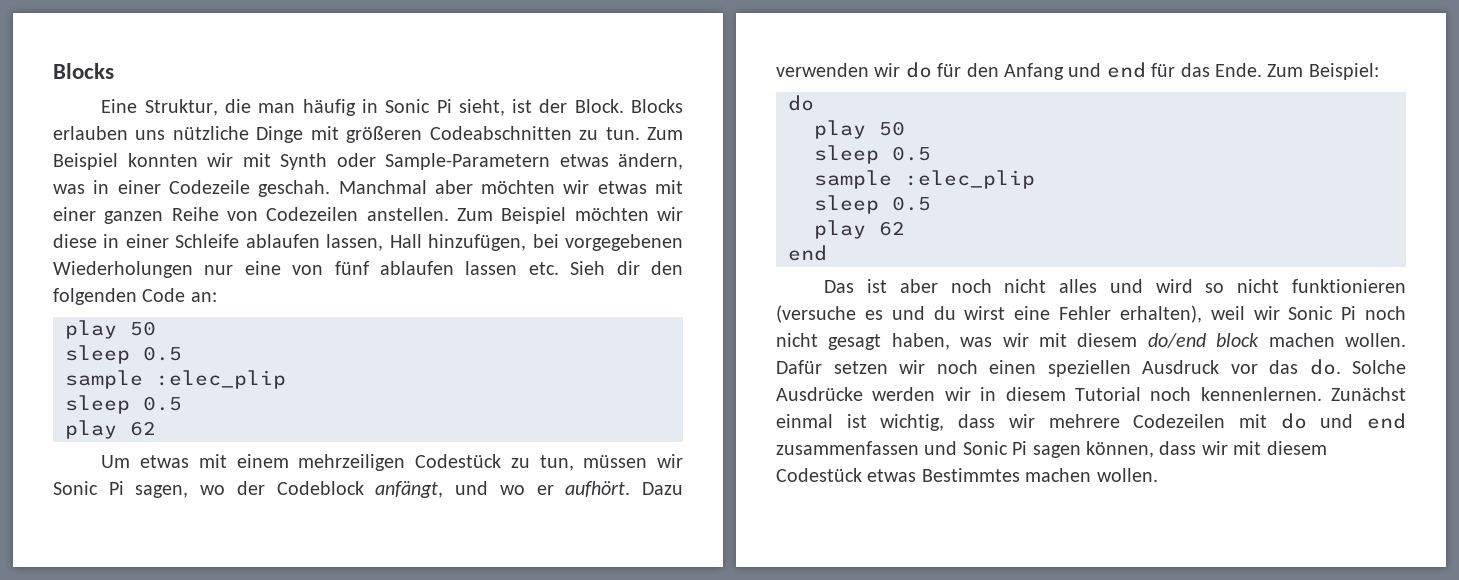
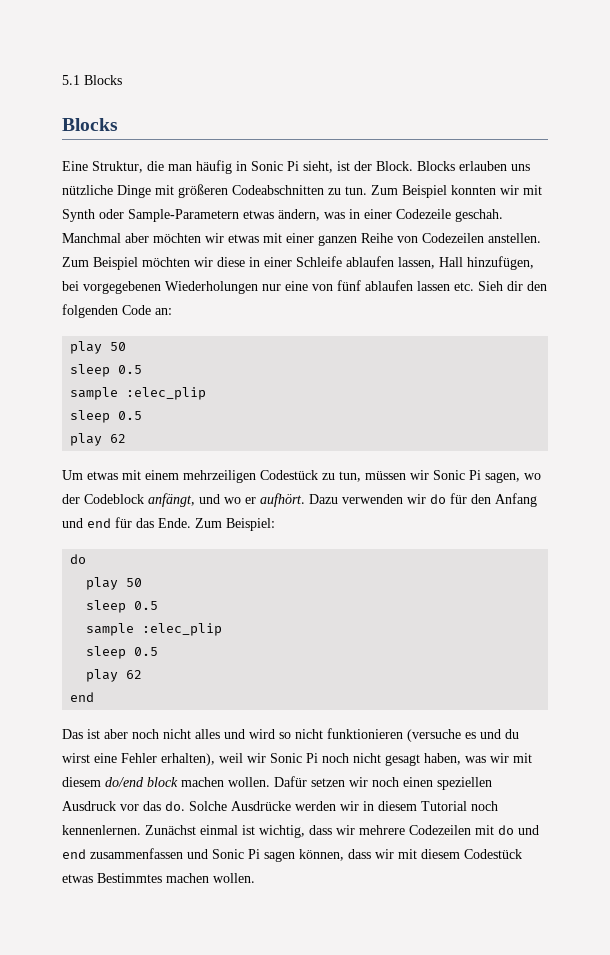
+ 5.1 Blocks

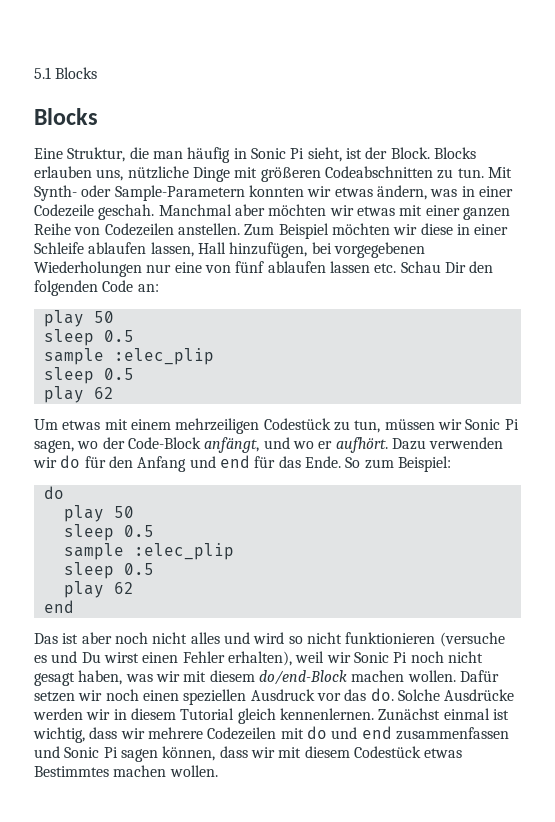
- Blocks erlauben uns nützliche Dinge mit größeren Codeabschnitten zu tun.
+ Blocks erlauben uns, nützliche Dinge mit größeren Codeabschnitten zu tun.
- Zum Beispiel konnten wir mit Synth oder Sample-Parametern etwas ändern, was in einer Codezeile geschah.
+ Mit Synth- oder Sample-Parametern konnten wir etwas ändern, was in einer Codezeile geschah.
- Zum Beispiel möchten wir diese in einer Schleife ablaufen lassen, Hall hinzufügen, bei vorgegebenen Wiederholungen nur eine von fünf ablaufen lassen etc. Sieh dir den folgenden Code an:
+ Zum Beispiel möchten wir diese in einer Schleife ablaufen lassen, Hall hinzufügen, bei vorgegebenen Wiederholungen nur eine von fünf ablaufen lassen etc. Schau Dir den folgenden Code an:
- Um etwas mit einem mehrzeiligen Codestück zu tun, müssen wir Sonic Pi sagen, wo der Codeblock anfängt, und wo er aufhört.
+ Um etwas mit einem mehrzeiligen Codestück zu tun, müssen wir Sonic Pi sagen, wo der Code-Block anfängt, und wo er aufhört.
- Zum Beispiel:
+ So zum Beispiel:
- Das ist aber noch nicht alles und wird so nicht funktionieren (versuche es und du wirst eine Fehler erhalten), weil wir Sonic Pi noch nicht gesagt haben, was wir mit diesem do/end block machen wollen.
+ Das ist aber noch nicht alles und wird so nicht funktionieren (versuche es und Du wirst einen Fehler erhalten), weil wir Sonic Pi noch nicht gesagt haben, was wir mit diesem do/end-Block machen wollen.
- Solche Ausdrücke werden wir in diesem Tutorial noch kennenlernen.
+ Solche Ausdrücke werden wir in diesem Tutorial gleich kennenlernen.

